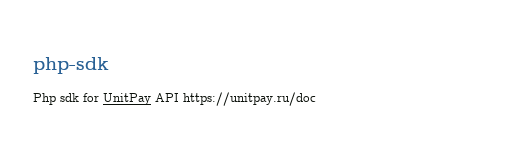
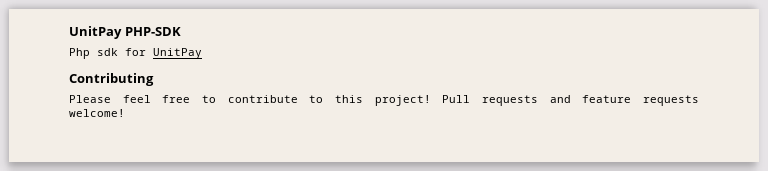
- php-sdk
+ UnitPay PHP-SDK
- Php sdk for UnitPay API https://unitpay.ru/doc
+ Php sdk for UnitPay
+ Contributing
+ Please feel free to contribute to this project! Pull requests and feature requests welcome!

